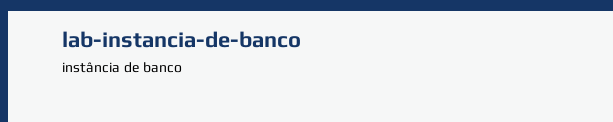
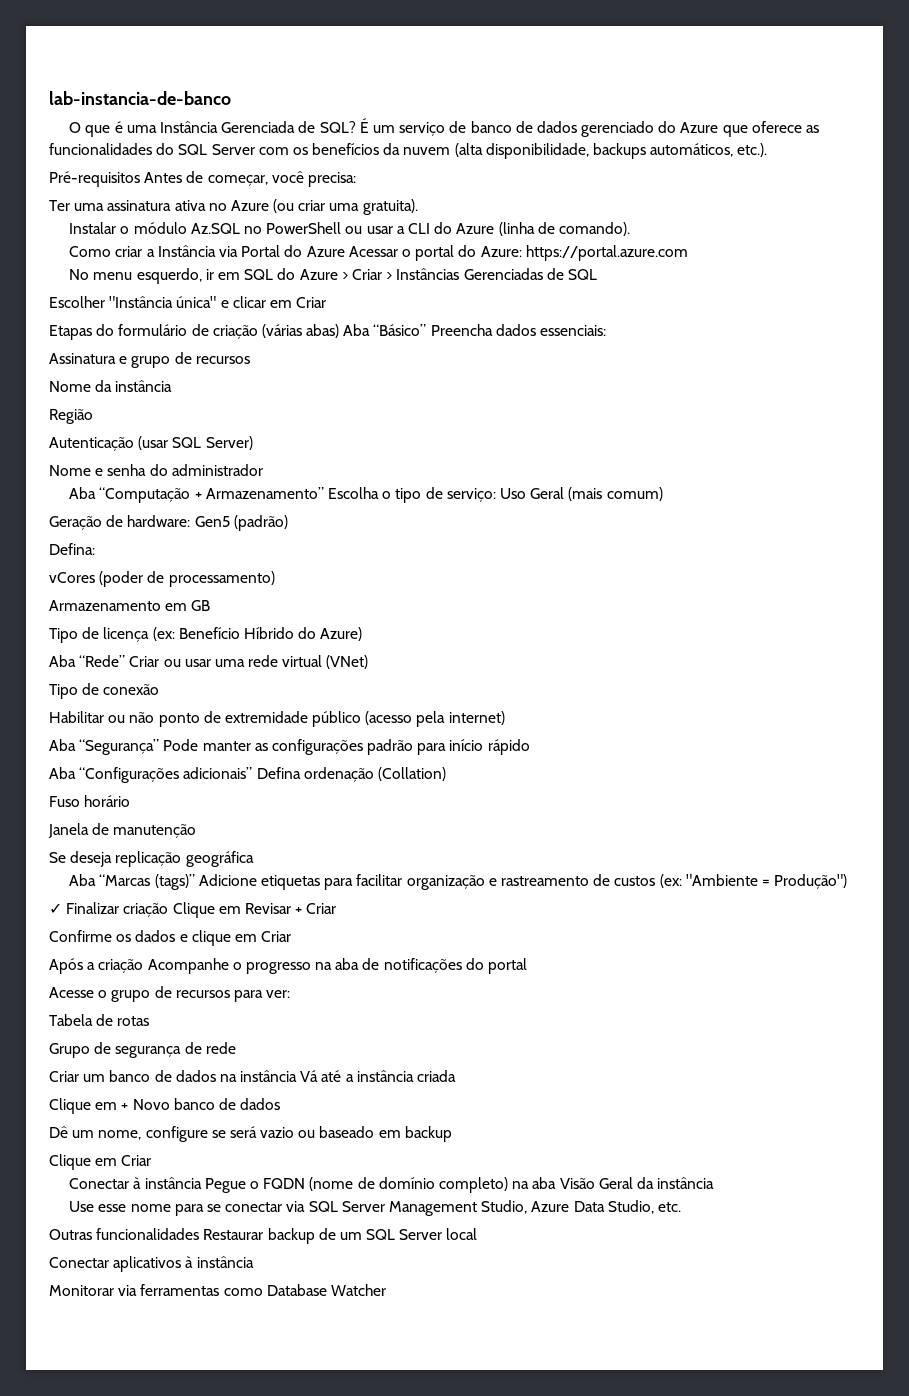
- instância de banco
+ O que é uma Instância Gerenciada de SQL? É um serviço de banco de dados gerenciado do Azure que oferece as funcionalidades do SQL Server com os benefícios da nuvem (alta disponibilidade, backups automáticos, etc.).
+ Pré-requisitos Antes de começar, você precisa:
+ Ter uma assinatura ativa no Azure (ou criar uma gratuita).
+ Instalar o módulo Az.SQL no PowerShell ou usar a CLI do Azure (linha de comando).
+ Como criar a Instância via Portal do Azure Acessar o portal do Azure: https://portal.azure.com
+ No menu esquerdo, ir em SQL do Azure > Criar > Instâncias Gerenciadas de SQL
+ Escolher "Instância única" e clicar em Criar
+ Etapas do formulário de criação (várias abas) Aba “Básico” Preencha dados essenciais:
+ Assinatura e grupo de recursos
+ Nome da instância
+ Região
+ Autenticação (usar SQL Server)
+ Nome e senha do administrador
+ Aba “Computação + Armazenamento” Escolha o tipo de serviço: Uso Geral (mais comum)
+ Geração de hardware: Gen5 (padrão)
+ Defina:
+ vCores (poder de processamento)
+ Armazenamento em GB
+ Tipo de licença (ex: Benefício Híbrido do Azure)
+ Aba “Rede” Criar ou usar uma rede virtual (VNet)
+ Tipo de conexão
+ Habilitar ou não ponto de extremidade público (acesso pela internet)
+ Aba “Segurança” Pode manter as configurações padrão para início rápido
+ Aba “Configurações adicionais” Defina ordenação (Collation)
+ Fuso horário
+ Janela de manutenção
+ Se deseja replicação geográfica
+ Aba “Marcas (tags)” Adicione etiquetas para facilitar organização e rastreamento de custos (ex: "Ambiente = Produção")
+ ✓ Finalizar criação Clique em Revisar + Criar
+ Confirme os dados e clique em Criar
+ Após a criação Acompanhe o progresso na aba de notificações do portal
+ Acesse o grupo de recursos para ver:
+ Tabela de rotas
+ Grupo de segurança de rede
+ Criar um banco de dados na instância Vá até a instância criada
+ Clique em + Novo banco de dados
+ Dê um nome, configure se será vazio ou baseado em backup
+ Clique em Criar
+ Conectar à instância Pegue o FQDN (nome de domínio completo) na aba Visão Geral da instância
+ Use esse nome para se conectar via SQL Server Management Studio, Azure Data Studio, etc.
+ Outras funcionalidades Restaurar backup de um SQL Server local
+ Conectar aplicativos à instância
+ Monitorar via ferramentas como Database Watcher

